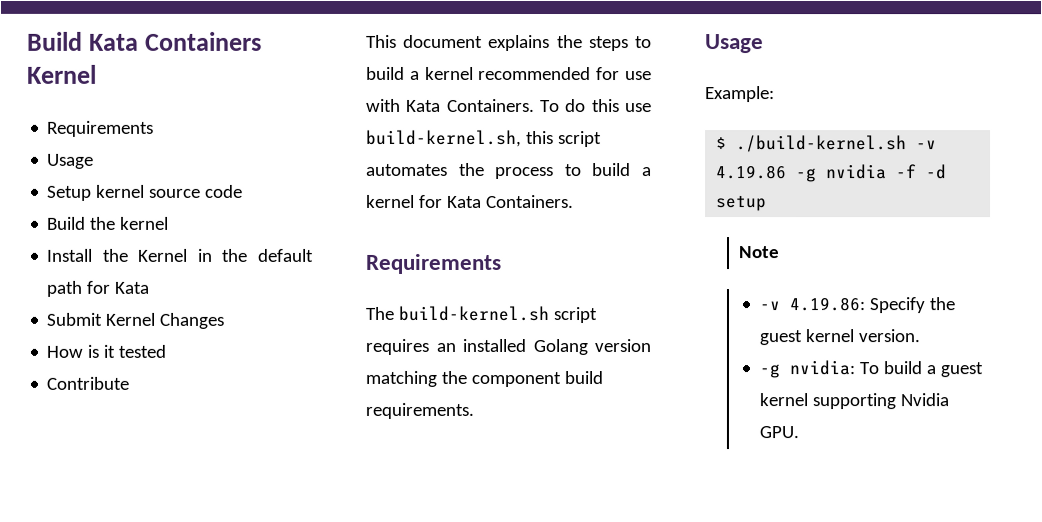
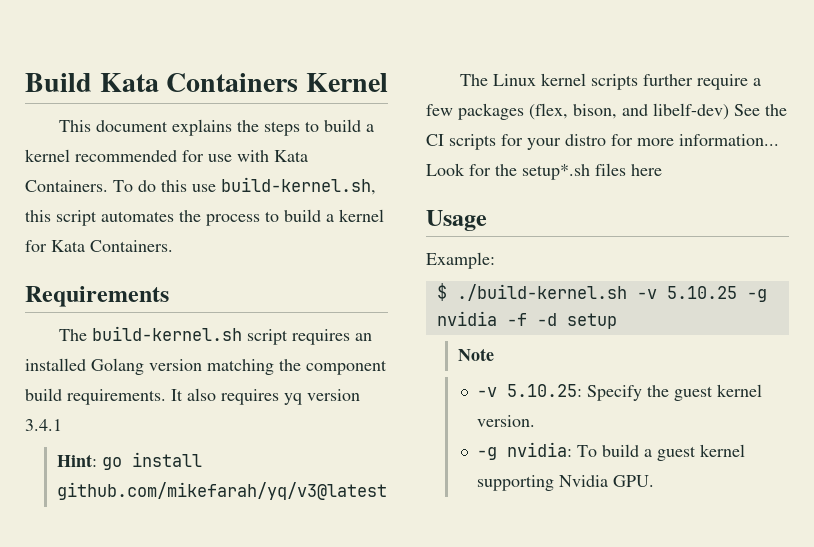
  Build Kata Containers Kernel
- Requirements
- Usage
- Setup kernel source code
- Build the kernel
- Install the Kernel in the default path for Kata
- Submit Kernel Changes
- How is it tested
- Contribute
+ It also requires yq version 3.4.1
+ Hint: go install github.com/mikefarah/yq/v3@latest
+ The Linux kernel scripts further require a few packages (flex, bison, and libelf-dev) See the CI scripts for your distro for more information... Look for the setup*.sh files here
- $ ./build-kernel.sh -v 4.19.86 -g nvidia -f -d setup
+ $ ./build-kernel.sh -v 5.10.25 -g nvidia -f -d setup
- -v 4.19.86: Specify the guest kernel version.
+ -v 5.10.25: Specify the guest kernel version.

